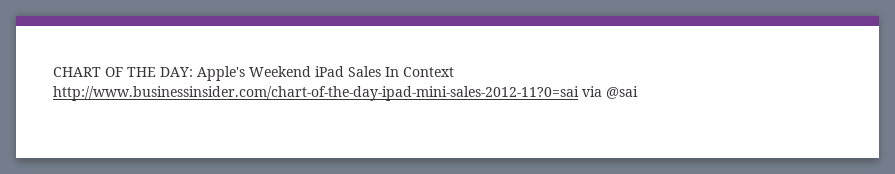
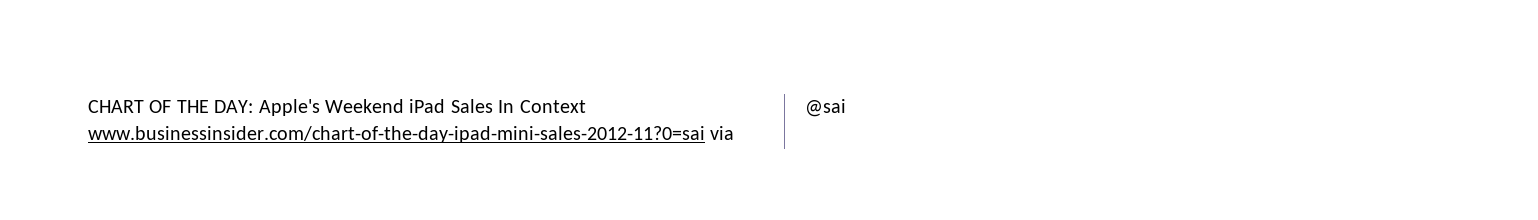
- CHART OF THE DAY: Apple's Weekend iPad Sales In Context http://www.businessinsider.com/chart-of-the-day-ipad-mini-sales-2012-11?0=sai via @sai
+ CHART OF THE DAY: Apple's Weekend iPad Sales In Context www.businessinsider.com/chart-of-the-day-ipad-mini-sales-2012-11?0=sai via @sai

